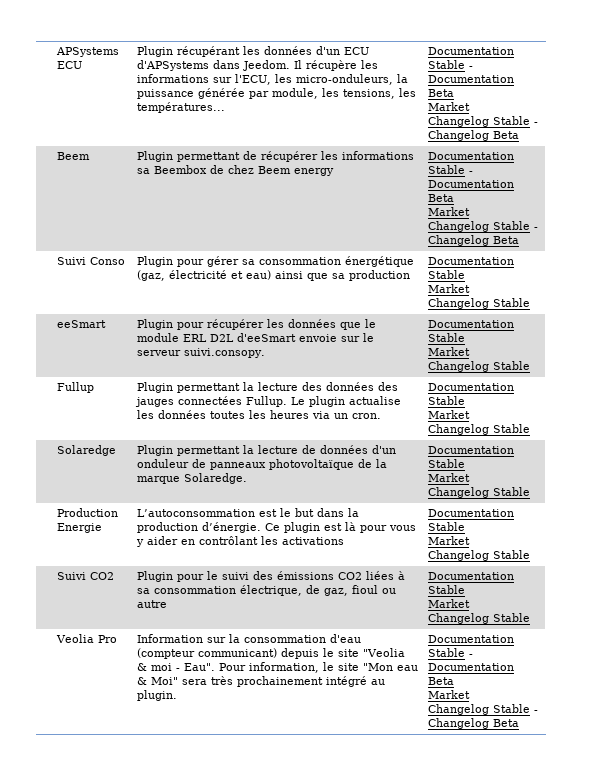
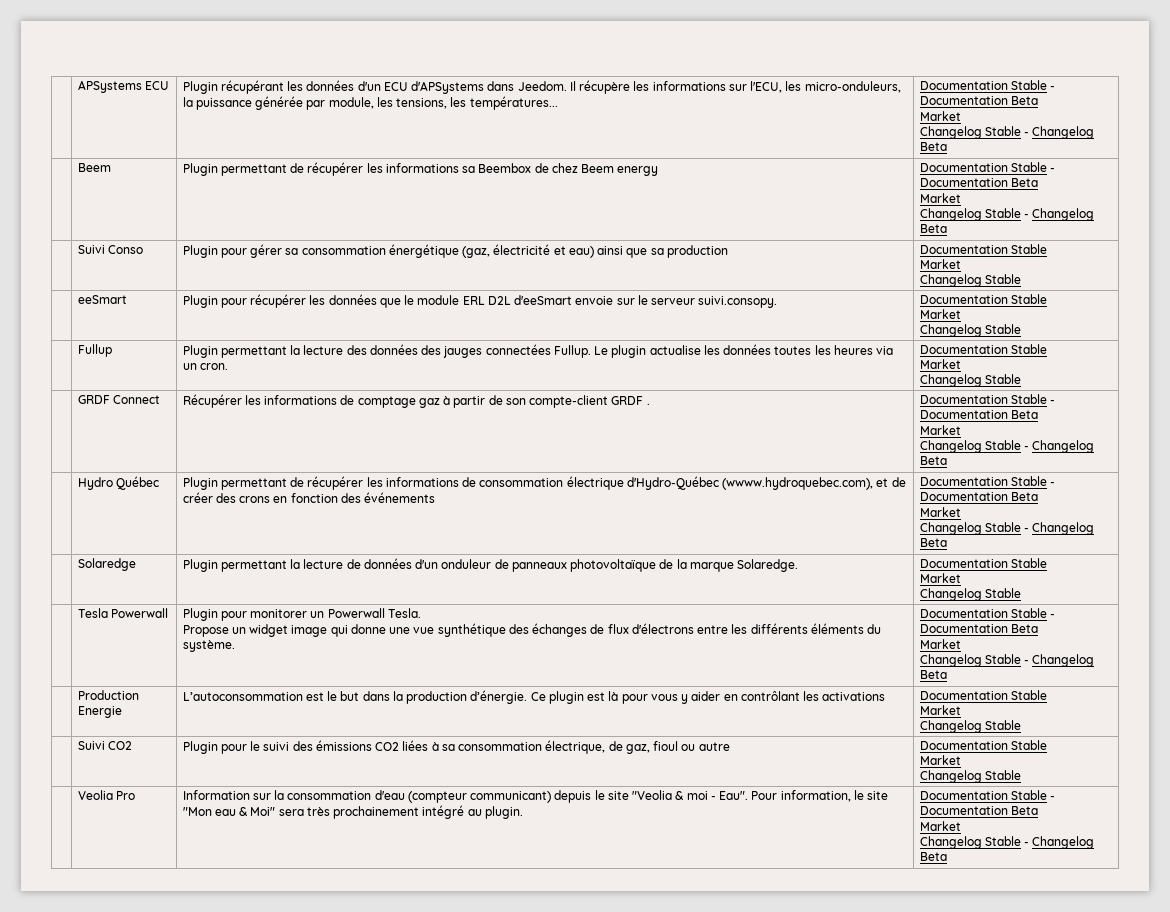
+ | GRDF Connect | Récupérer les informations de comptage gaz à partir de son compte-client GRDF . | Documentation Stable - Documentation Beta
+ Market
+ Changelog Stable - Changelog Beta
+ | Hydro Québec | Plugin permettant de récupérer les informations de consommation électrique d'Hydro-Québec (wwww.hydroquebec.com), et de créer des crons en fonction des événements | Documentation Stable - Documentation Beta
+ Market
+ Changelog Stable - Changelog Beta
+ | Tesla Powerwall | Plugin pour monitorer un Powerwall Tesla.
+ Propose un widget image qui donne une vue synthétique des échanges de flux d'électrons entre les différents éléments du système. | Documentation Stable - Documentation Beta
+ Market
+ Changelog Stable - Changelog Beta

